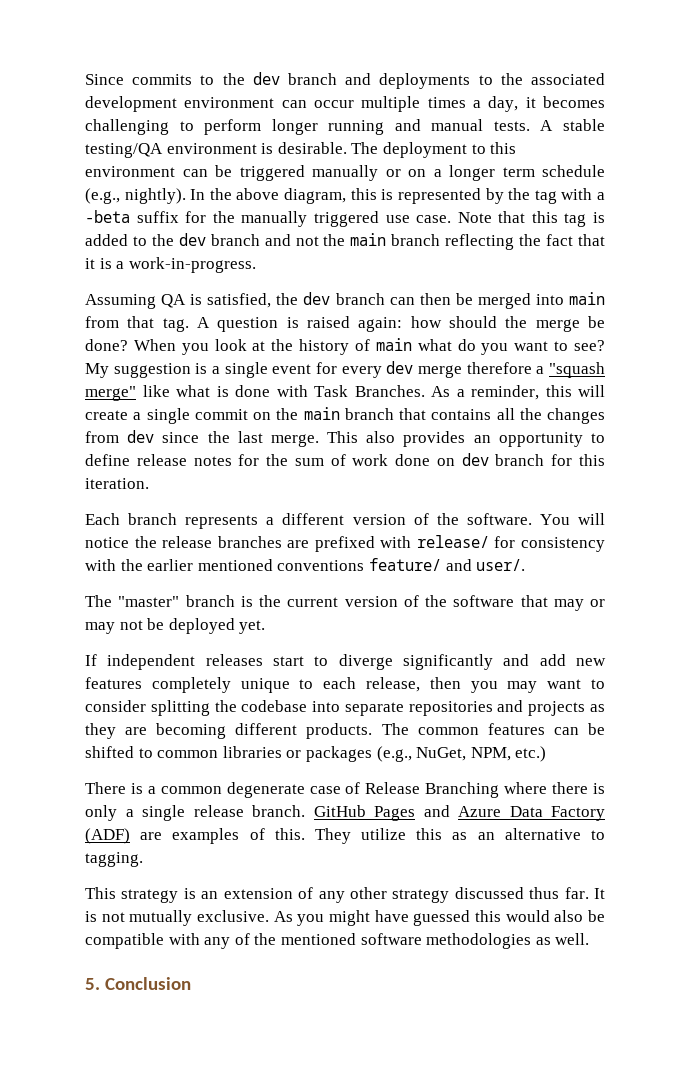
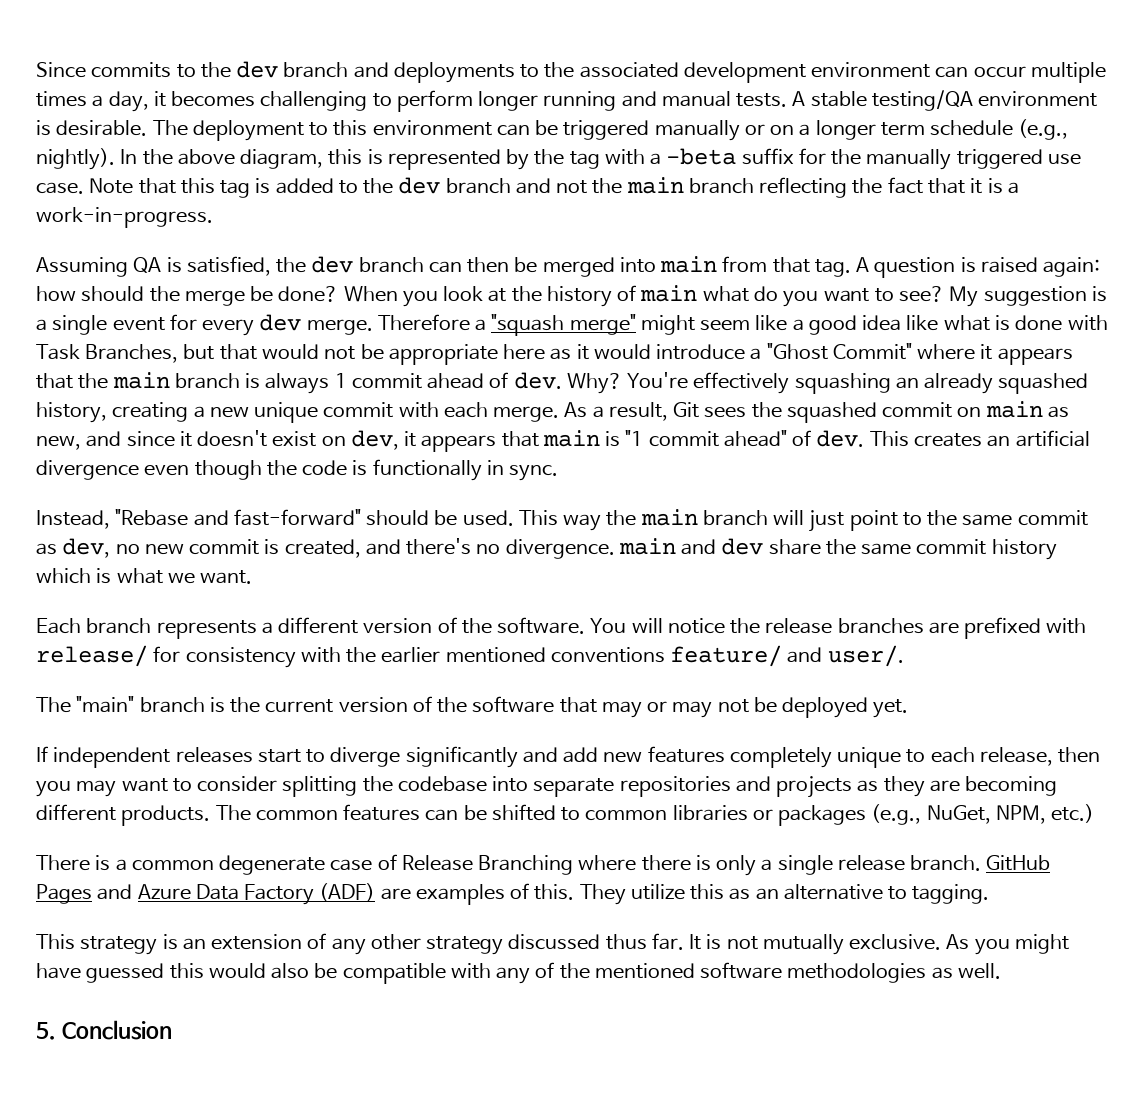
- My suggestion is a single event for every dev merge therefore a "squash merge" like what is done with Task Branches. As a reminder, this will create a single commit on the main branch that contains all the changes from dev since the last merge. This also provides an opportunity to define release notes for the sum of work done on dev branch for this iteration.
+ My suggestion is a single event for every dev merge. Therefore a "squash merge" might seem like a good idea like what is done with Task Branches, but that would not be appropriate here as it would introduce a "Ghost Commit" where it appears that the main branch is always 1 commit ahead of dev. Why? You're effectively squashing an already squashed history, creating a new unique commit with each merge. As a result, Git sees the squashed commit on main as new, and since it doesn't exist on dev, it appears that main is "1 commit ahead" of dev. This creates an artificial divergence even though the code is functionally in sync.
+ Instead, "Rebase and fast-forward" should be used. This way the main branch will just point to the same commit as dev, no new commit is created, and there's no divergence. main and dev share the same commit history which is what we want.
- The "master" branch is the current version of the software that may or may not be deployed yet.
+ The "main" branch is the current version of the software that may or may not be deployed yet.

